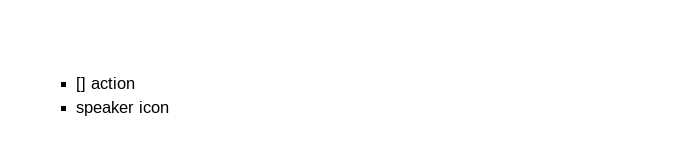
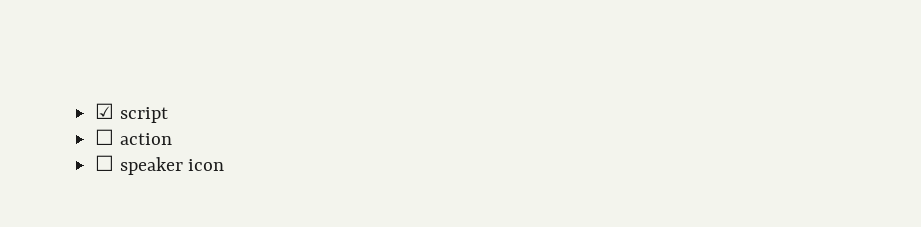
- [] action
+ ☑ script
+ ☐ action
- speaker icon
+ ☐ speaker icon

